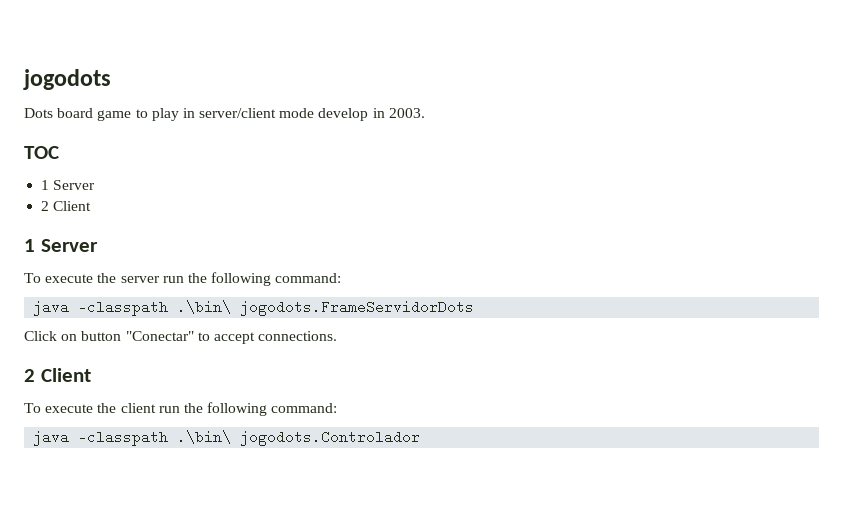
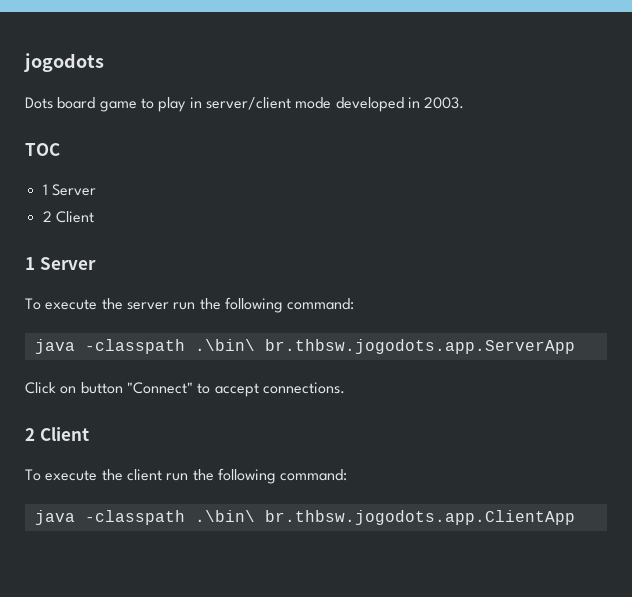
- Dots board game to play in server/client mode develop in 2003.
+ Dots board game to play in server/client mode developed in 2003.
- java -classpath .\bin\ jogodots.FrameServidorDots
+ java -classpath .\bin\ br.thbsw.jogodots.app.ServerApp
- Click on button "Conectar" to accept connections.
+ Click on button "Connect" to accept connections.
- java -classpath .\bin\ jogodots.Controlador
+ java -classpath .\bin\ br.thbsw.jogodots.app.ClientApp

